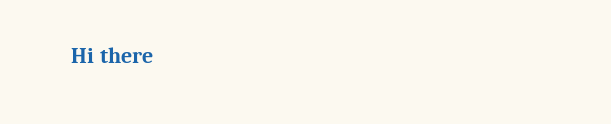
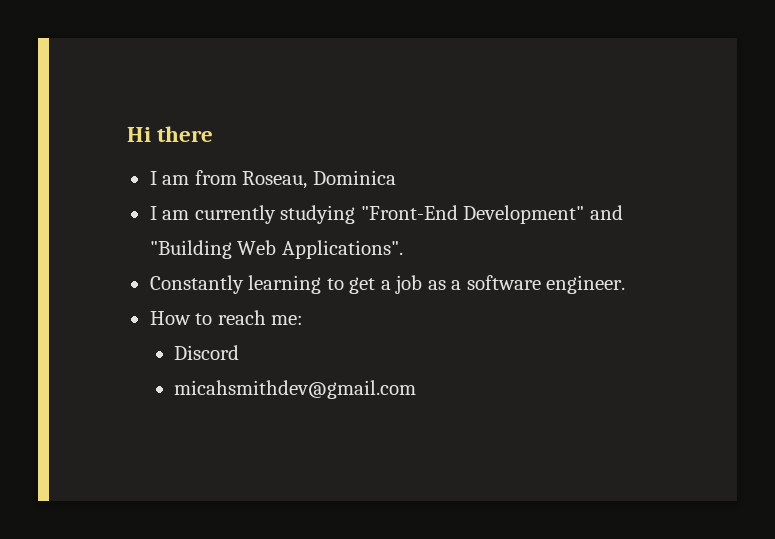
+ I am from Roseau, Dominica
+ I am currently studying "Front-End Development" and "Building Web Applications".
+ Constantly learning to get a job as a software engineer.
+ How to reach me:
+ Discord
+ micahsmithdev@gmail.com

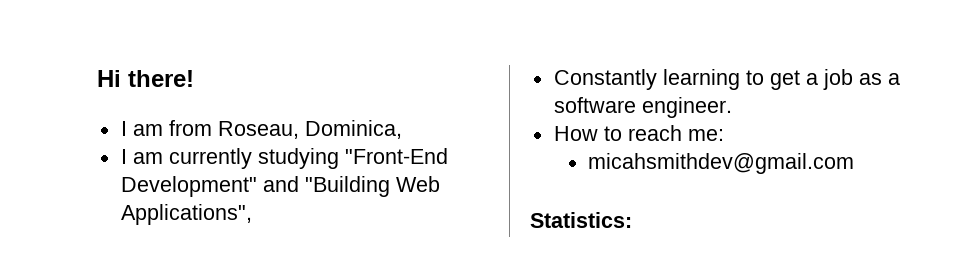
- Hi there
+ Hi there!
- I am from Roseau, Dominica
+ I am from Roseau, Dominica,
- I am currently studying "Front-End Development" and "Building Web Applications".
+ I am currently studying "Front-End Development" and "Building Web Applications",
- Discord
  micahsmithdev@gmail.com
+ Statistics:

